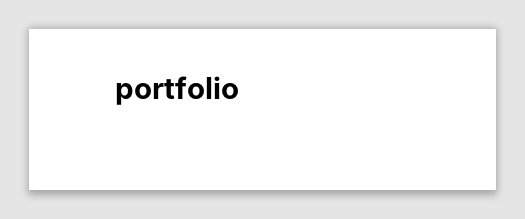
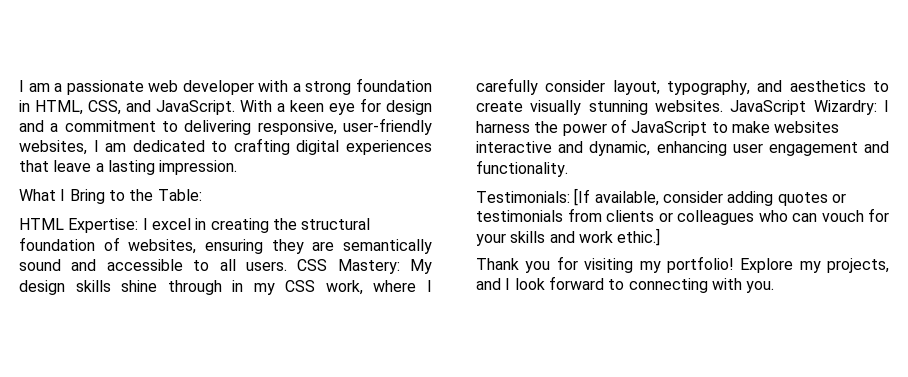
- portfolio
+ I am a passionate web developer with a strong foundation in HTML, CSS, and JavaScript. With a keen eye for design and a commitment to delivering responsive, user-friendly websites, I am dedicated to crafting digital experiences that leave a lasting impression.
+ What I Bring to the Table:
+ HTML Expertise: I excel in creating the structural foundation of websites, ensuring they are semantically sound and accessible to all users. CSS Mastery: My design skills shine through in my CSS work, where I carefully consider layout, typography, and aesthetics to create visually stunning websites. JavaScript Wizardry: I harness the power of JavaScript to make websites interactive and dynamic, enhancing user engagement and functionality.
+ Testimonials: [If available, consider adding quotes or testimonials from clients or colleagues who can vouch for your skills and work ethic.]
+ Thank you for visiting my portfolio! Explore my projects, and I look forward to connecting with you.

